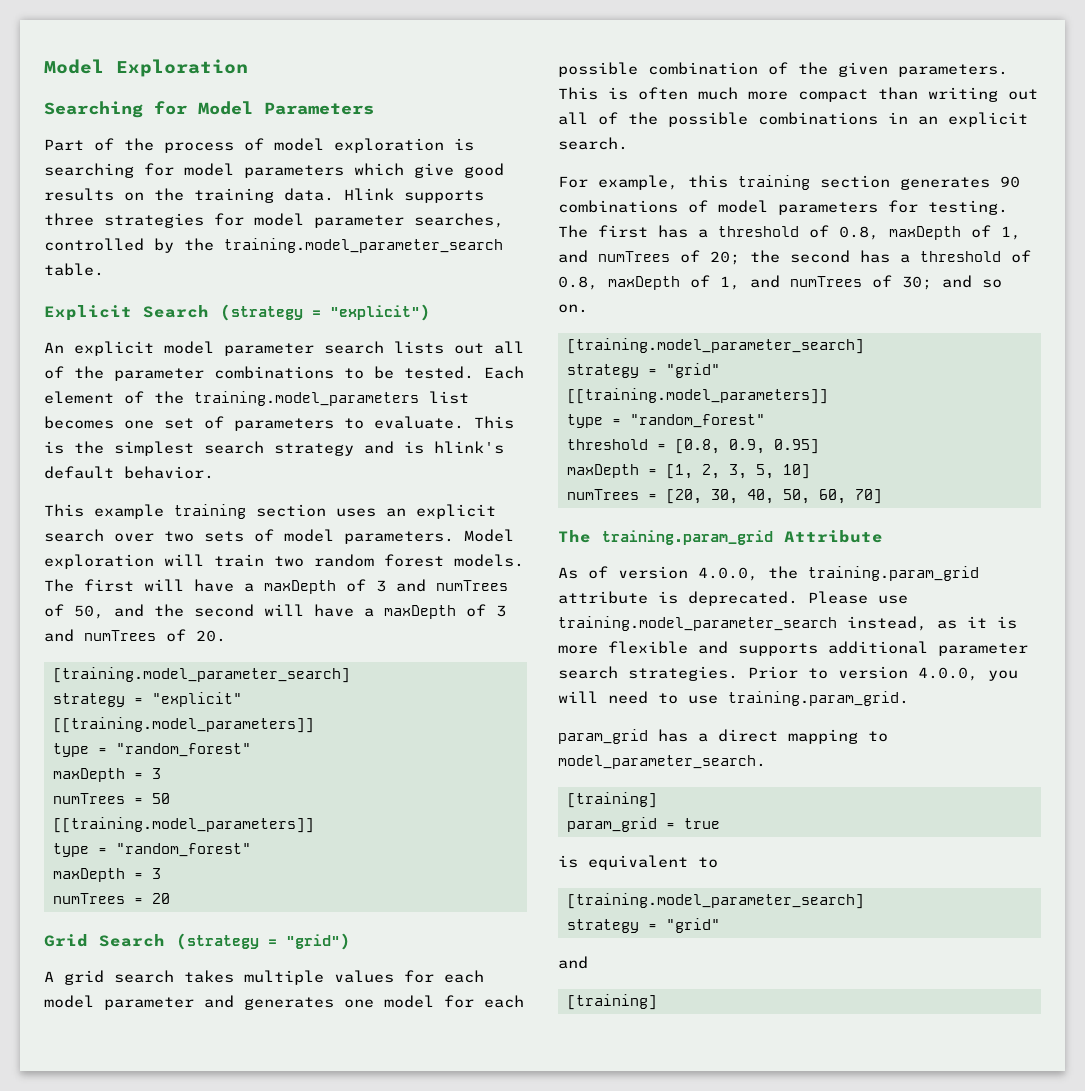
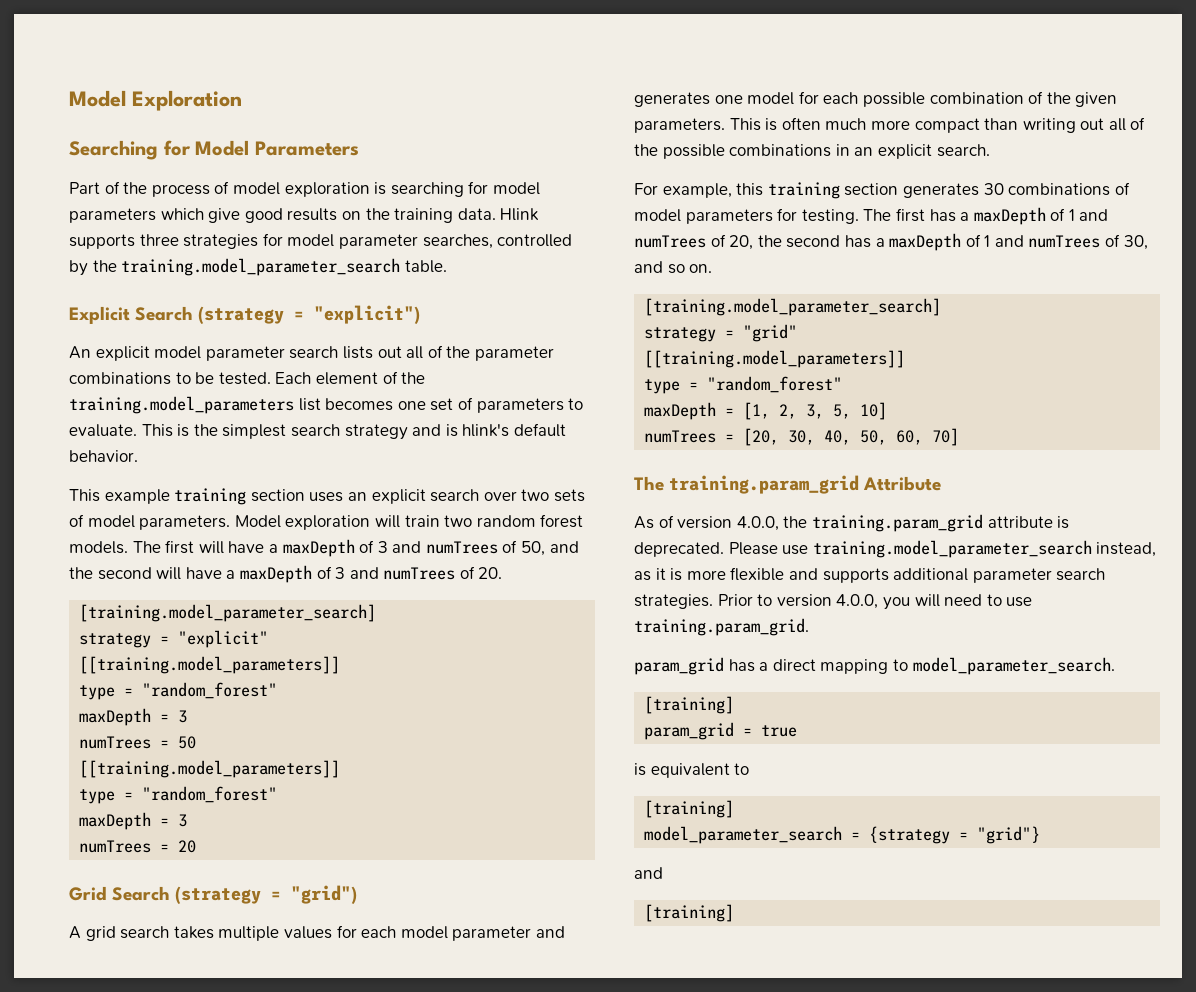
- For example, this training section generates 90 combinations of model parameters for testing.
+ For example, this training section generates 30 combinations of model parameters for testing.
- The first has a threshold of 0.8, maxDepth of 1, and numTrees of 20; the second has a threshold of 0.8, maxDepth of 1, and numTrees of 30; and so on.
+ The first has a maxDepth of 1 and numTrees of 20, the second has a maxDepth of 1 and numTrees of 30, and so on.
- threshold = [0.8, 0.9, 0.95]
  is equivalent to
- [training.model_parameter_search]
- strategy = "grid"
+ [training]
+ model_parameter_search = {strategy = "grid"}

